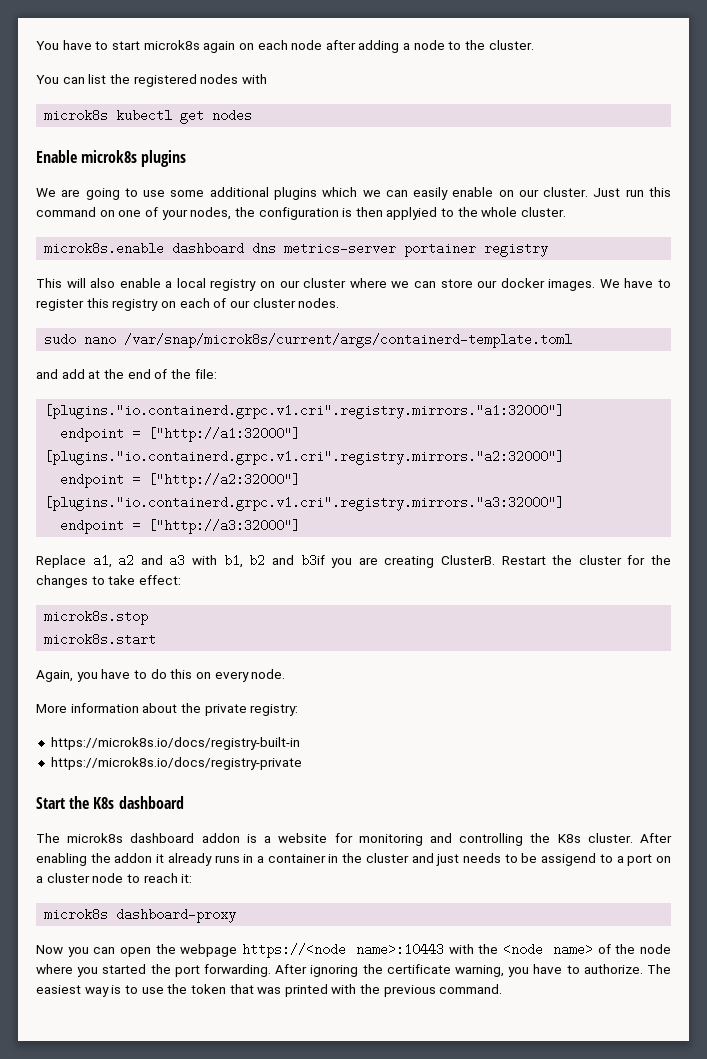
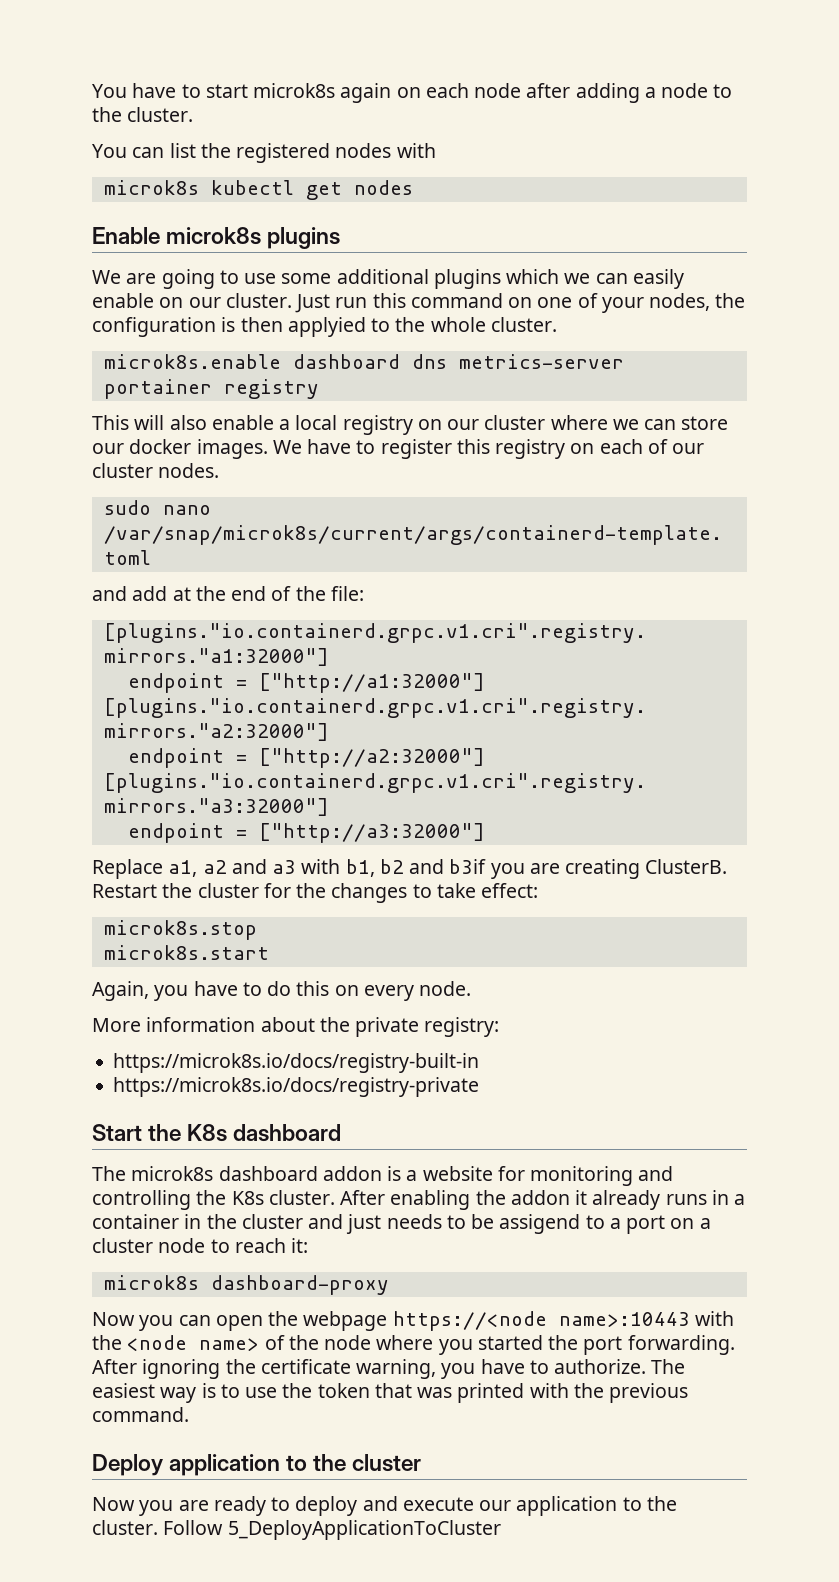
+ Deploy application to the cluster
+ Now you are ready to deploy and execute our application to the cluster. Follow 5_DeployApplicationToCluster

